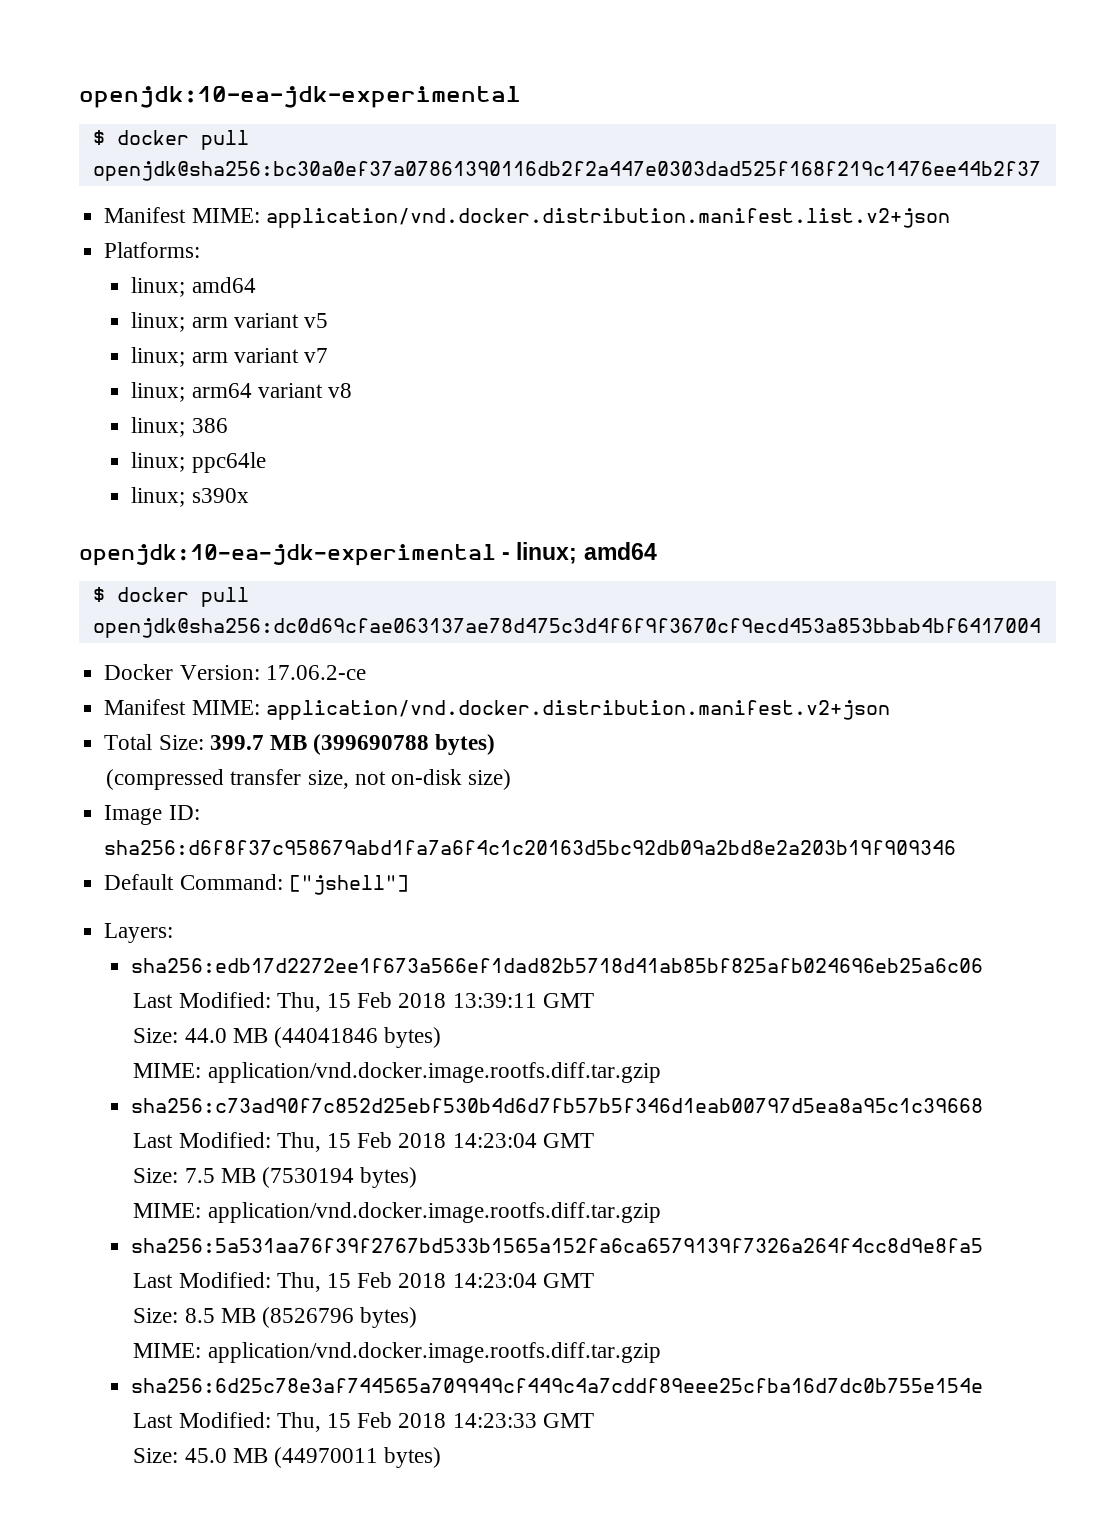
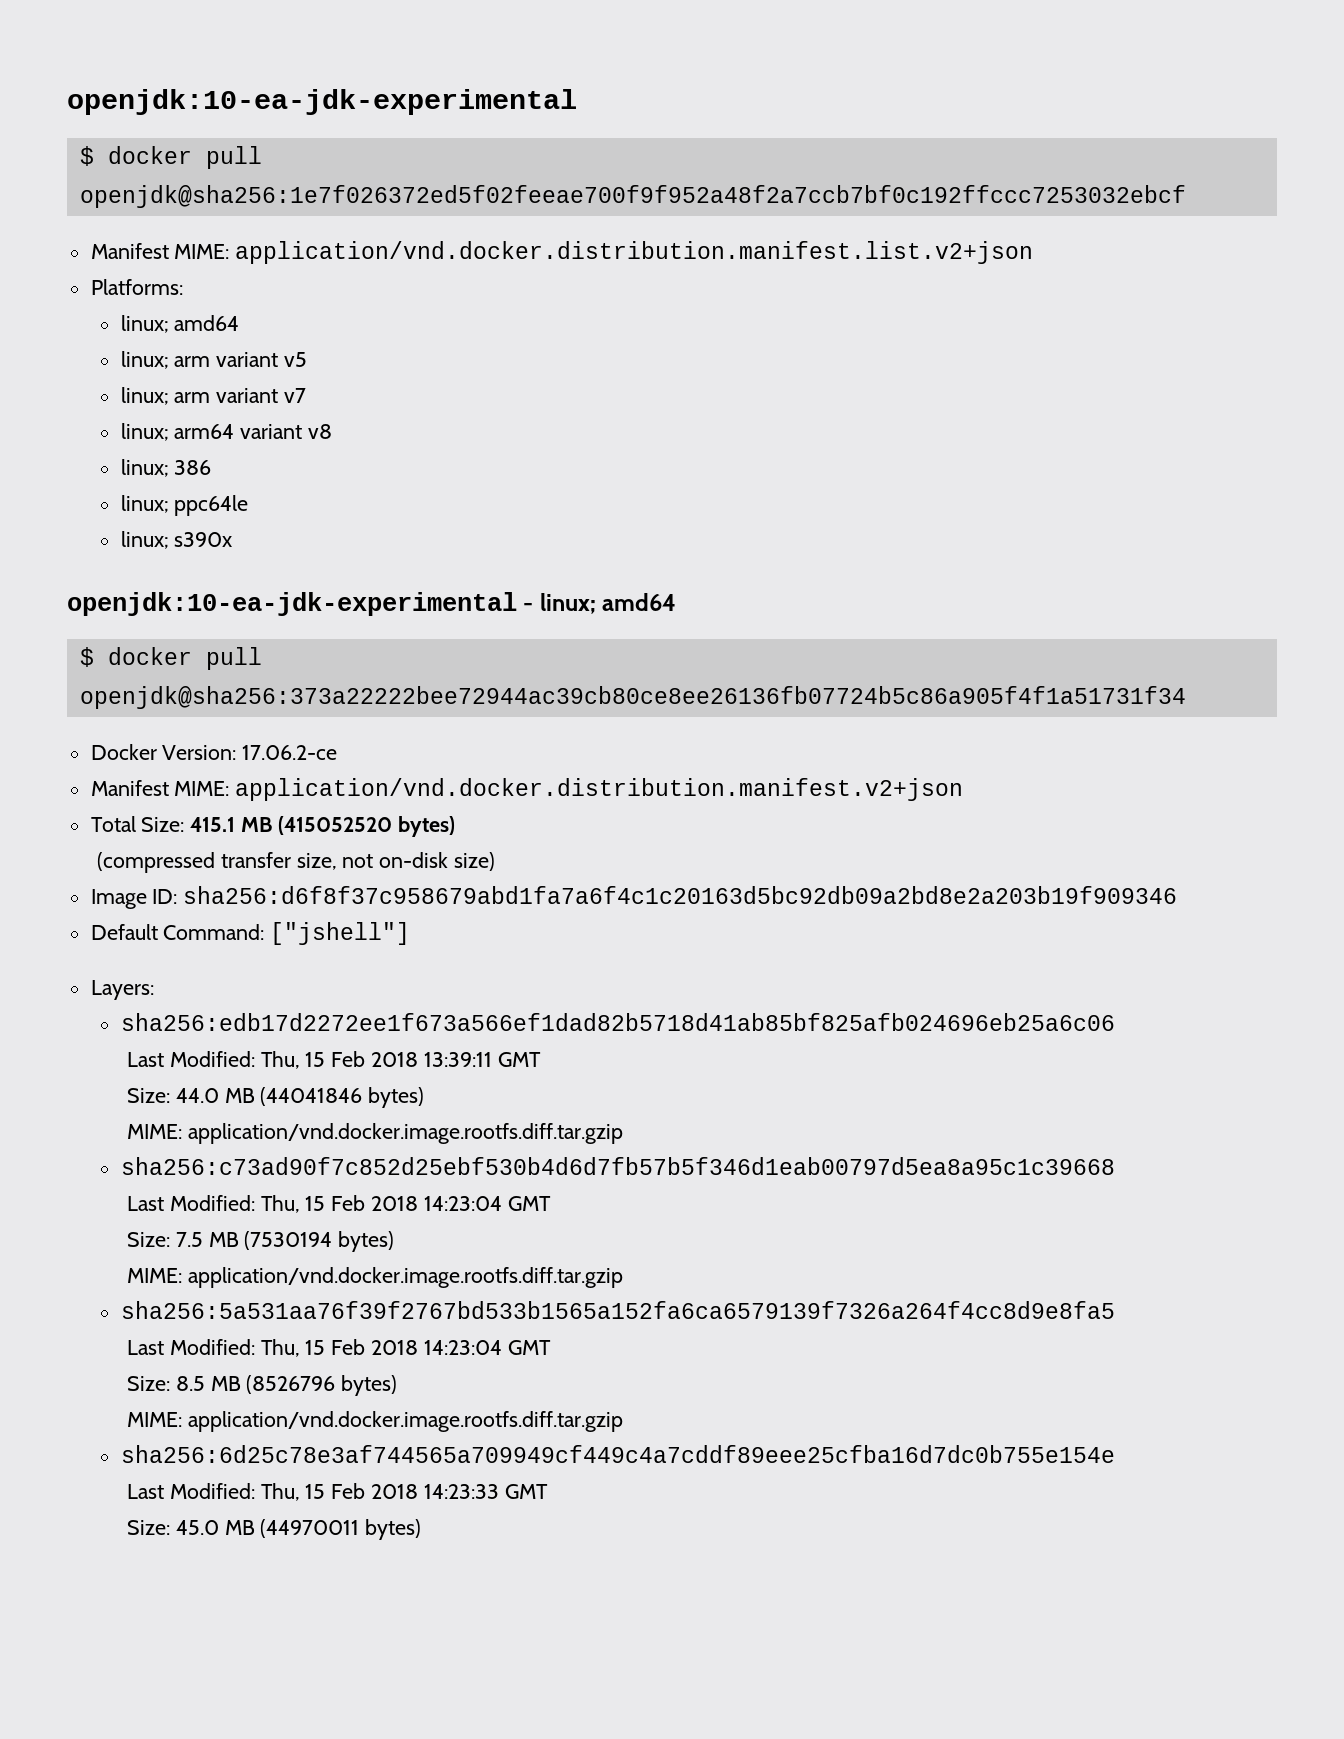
- $ docker pull openjdk@sha256:bc30a0ef37a07861390116db2f2a447e0303dad525f168f219c1476ee44b2f37
+ $ docker pull openjdk@sha256:1e7f026372ed5f02feeae700f9f952a48f2a7ccb7bf0c192ffccc7253032ebcf
- $ docker pull openjdk@sha256:dc0d69cfae063137ae78d475c3d4f6f9f3670cf9ecd453a853bbab4bf6417004
+ $ docker pull openjdk@sha256:373a22222bee72944ac39cb80ce8ee26136fb07724b5c86a905f4f1a51731f34
- Total Size: 399.7 MB (399690788 bytes)
+ Total Size: 415.1 MB (415052520 bytes)

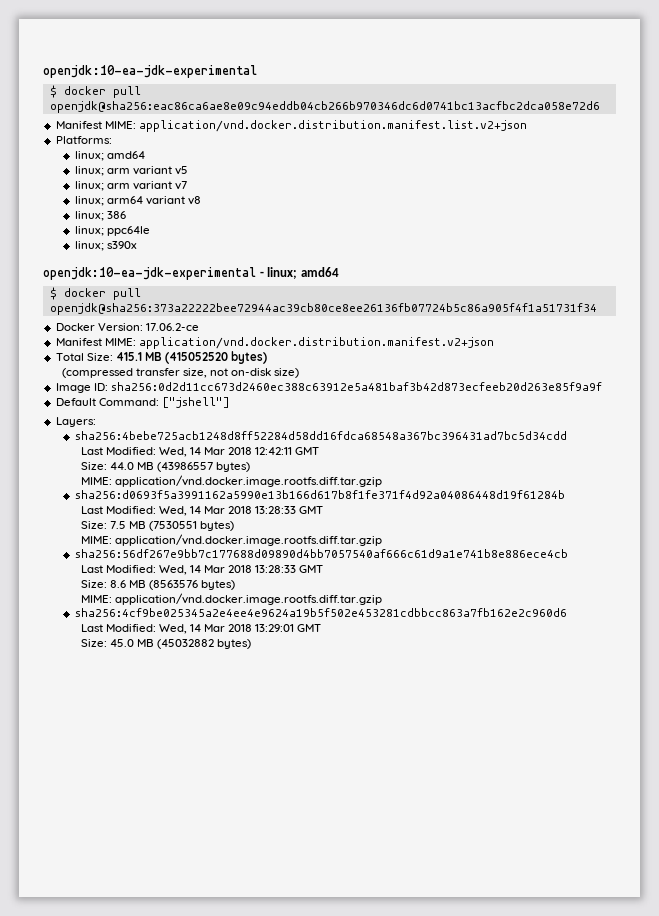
- $ docker pull openjdk@sha256:1e7f026372ed5f02feeae700f9f952a48f2a7ccb7bf0c192ffccc7253032ebcf
+ $ docker pull openjdk@sha256:eac86ca6ae8e09c94eddb04cb266b970346dc6d0741bc13acfbc2dca058e72d6
- Image ID: sha256:d6f8f37c958679abd1fa7a6f4c1c20163d5bc92db09a2bd8e2a203b19f909346
+ Image ID: sha256:0d2d11cc673d2460ec388c63912e5a481baf3b42d873ecfeeb20d263e85f9a9f
- sha256:edb17d2272ee1f673a566ef1dad82b5718d41ab85bf825afb024696eb25a6c06
- Last Modified: Thu, 15 Feb 2018 13:39:11 GMT
+ sha256:4bebe725acb1248d8ff52284d58dd16fdca68548a367bc396431ad7bc5d34cdd
+ Last Modified: Wed, 14 Mar 2018 12:42:11 GMT
- Size: 44.0 MB (44041846 bytes)
+ Size: 44.0 MB (43986557 bytes)
  MIME: application/vnd.docker.image.rootfs.diff.tar.gzip
- sha256:c73ad90f7c852d25ebf530b4d6d7fb57b5f346d1eab00797d5ea8a95c1c39668
- Last Modified: Thu, 15 Feb 2018 14:23:04 GMT
+ sha256:d0693f5a3991162a5990e13b166d617b8f1fe371f4d92a04086448d19f61284b
+ Last Modified: Wed, 14 Mar 2018 13:28:33 GMT
- Size: 7.5 MB (7530194 bytes)
+ Size: 7.5 MB (7530551 bytes)
  MIME: application/vnd.docker.image.rootfs.diff.tar.gzip
- sha256:5a531aa76f39f2767bd533b1565a152fa6ca6579139f7326a264f4cc8d9e8fa5
- Last Modified: Thu, 15 Feb 2018 14:23:04 GMT
- Size: 8.5 MB (8526796 bytes)
+ sha256:56df267e9bb7c177688d09890d4bb7057540af666c61d9a1e741b8e886ece4cb
+ Last Modified: Wed, 14 Mar 2018 13:28:33 GMT
+ Size: 8.6 MB (8563576 bytes)
  MIME: application/vnd.docker.image.rootfs.diff.tar.gzip
- sha256:6d25c78e3af744565a709949cf449c4a7cddf89eee25cfba16d7dc0b755e154e
- Last Modified: Thu, 15 Feb 2018 14:23:33 GMT
+ sha256:4cf9be025345a2e4ee4e9624a19b5f502e453281cdbbcc863a7fb162e2c960d6
+ Last Modified: Wed, 14 Mar 2018 13:29:01 GMT
- Size: 45.0 MB (44970011 bytes)
+ Size: 45.0 MB (45032882 bytes)

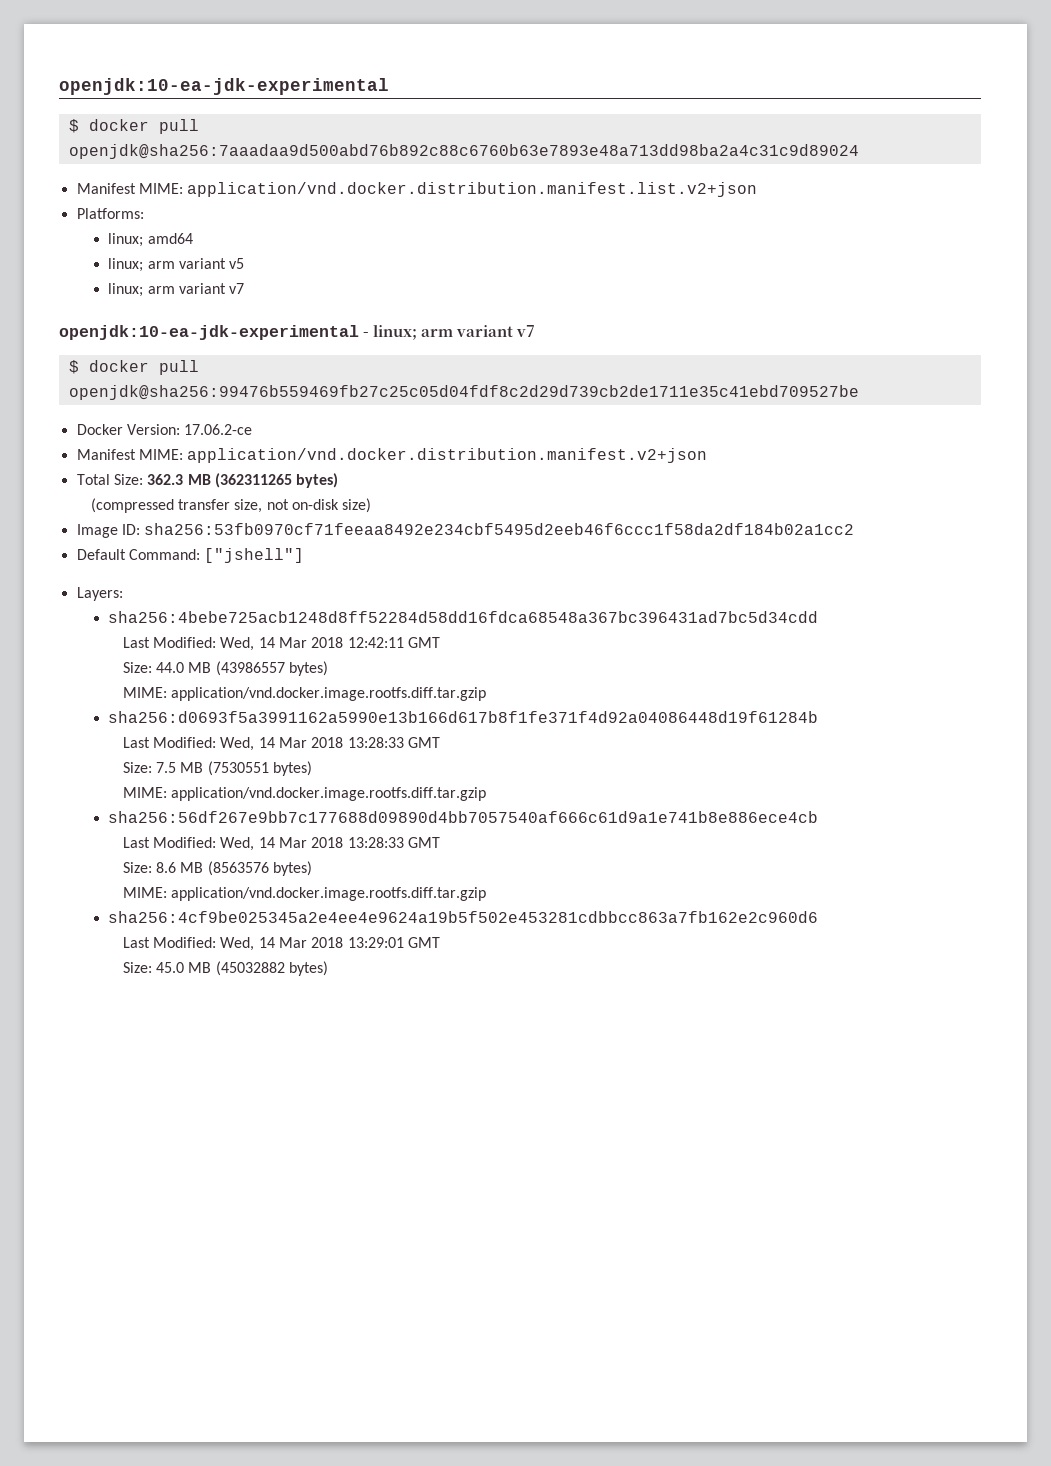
- $ docker pull openjdk@sha256:eac86ca6ae8e09c94eddb04cb266b970346dc6d0741bc13acfbc2dca058e72d6
+ $ docker pull openjdk@sha256:7aaadaa9d500abd76b892c88c6760b63e7893e48a713dd98ba2a4c31c9d89024
- linux; arm64 variant v8
- linux; 386
- linux; ppc64le
- linux; s390x
- openjdk:10-ea-jdk-experimental - linux; amd64
- $ docker pull openjdk@sha256:373a22222bee72944ac39cb80ce8ee26136fb07724b5c86a905f4f1a51731f34
+ openjdk:10-ea-jdk-experimental - linux; arm variant v7
+ $ docker pull openjdk@sha256:99476b559469fb27c25c05d04fdf8c2d29d739cb2de1711e35c41ebd709527be
- Total Size: 415.1 MB (415052520 bytes)
+ Total Size: 362.3 MB (362311265 bytes)
- Image ID: sha256:0d2d11cc673d2460ec388c63912e5a481baf3b42d873ecfeeb20d263e85f9a9f
+ Image ID: sha256:53fb0970cf71feeaa8492e234cbf5495d2eeb46f6ccc1f58da2df184b02a1cc2

